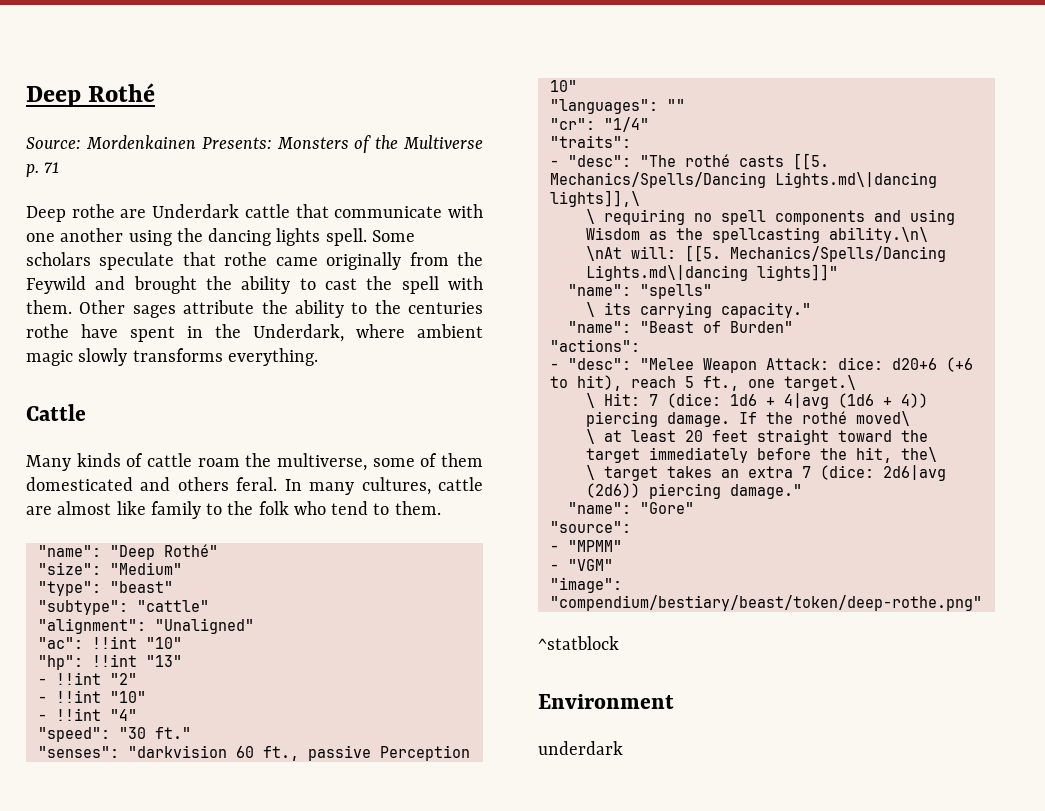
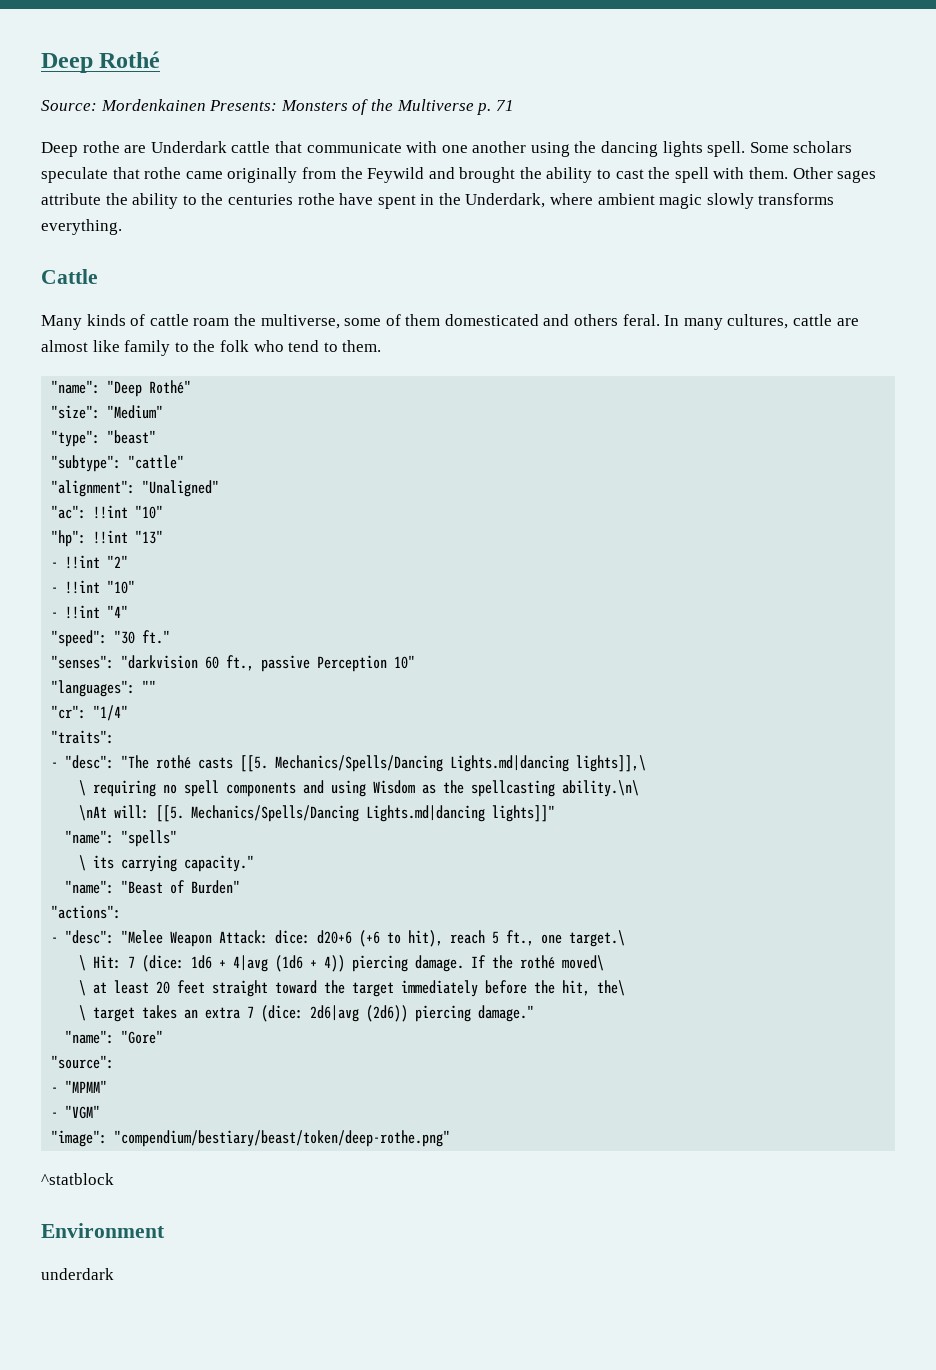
- - "desc": "The rothé casts [[5. Mechanics/Spells/Dancing Lights.md\|dancing lights]],\
+ - "desc": "The rothé casts [[5. Mechanics/Spells/Dancing Lights.md|dancing lights]],\
- \nAt will: [[5. Mechanics/Spells/Dancing Lights.md\|dancing lights]]"
+ \nAt will: [[5. Mechanics/Spells/Dancing Lights.md|dancing lights]]"

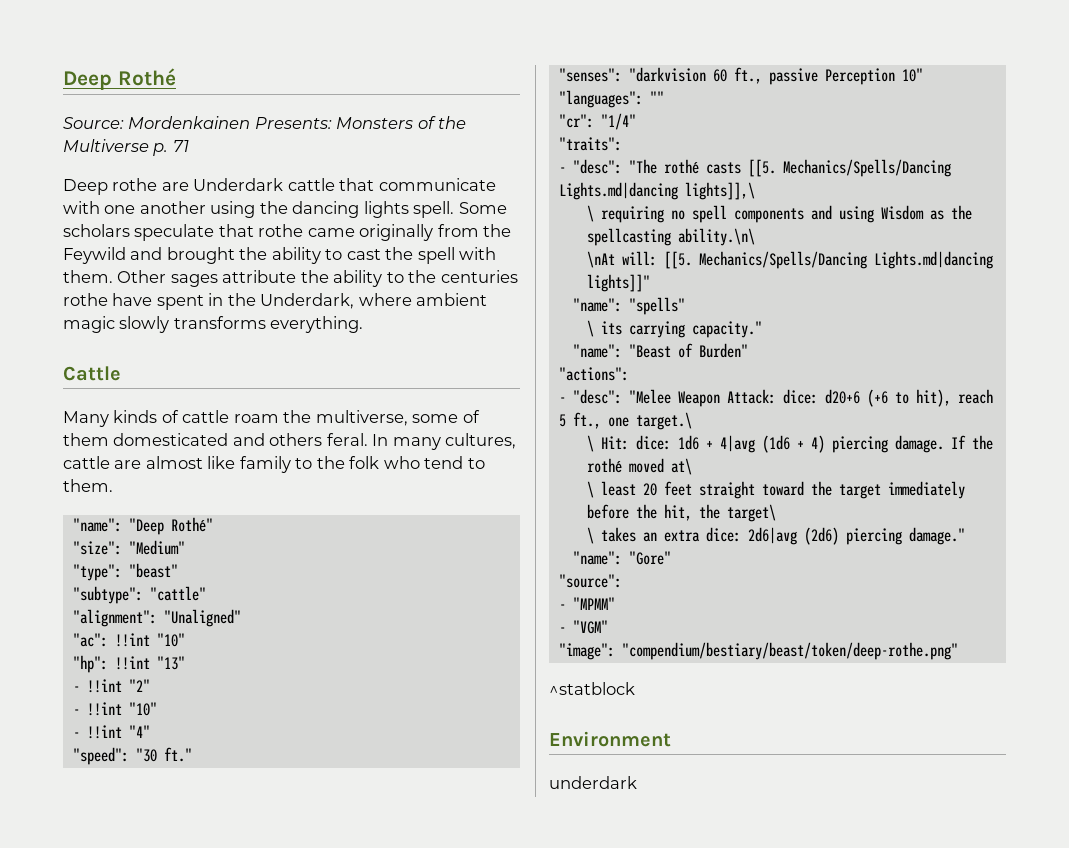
- \ Hit: 7 (dice: 1d6 + 4|avg (1d6 + 4)) piercing damage.
+ \ Hit: dice: 1d6 + 4|avg (1d6 + 4) piercing damage.
- If the rothé moved\
- \ at least 20 feet straight toward the target immediately before the hit, the\
- \ target takes an extra 7 (dice: 2d6|avg (2d6)) piercing damage."
+ If the rothé moved at\
+ \ least 20 feet straight toward the target immediately before the hit, the target\
+ \ takes an extra dice: 2d6|avg (2d6) piercing damage."

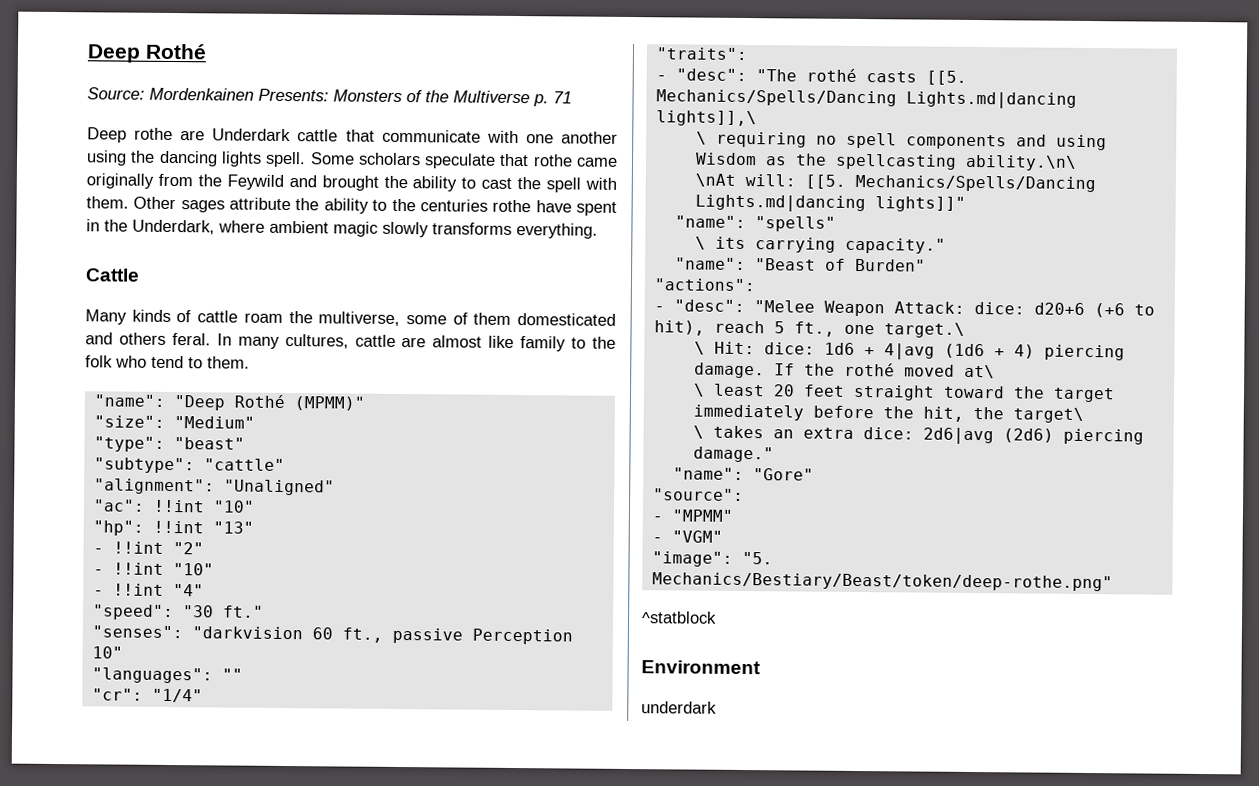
- "name": "Deep Rothé"
+ "name": "Deep Rothé (MPMM)"
- "image": "compendium/bestiary/beast/token/deep-rothe.png"
+ "image": "5. Mechanics/Bestiary/Beast/token/deep-rothe.png"

